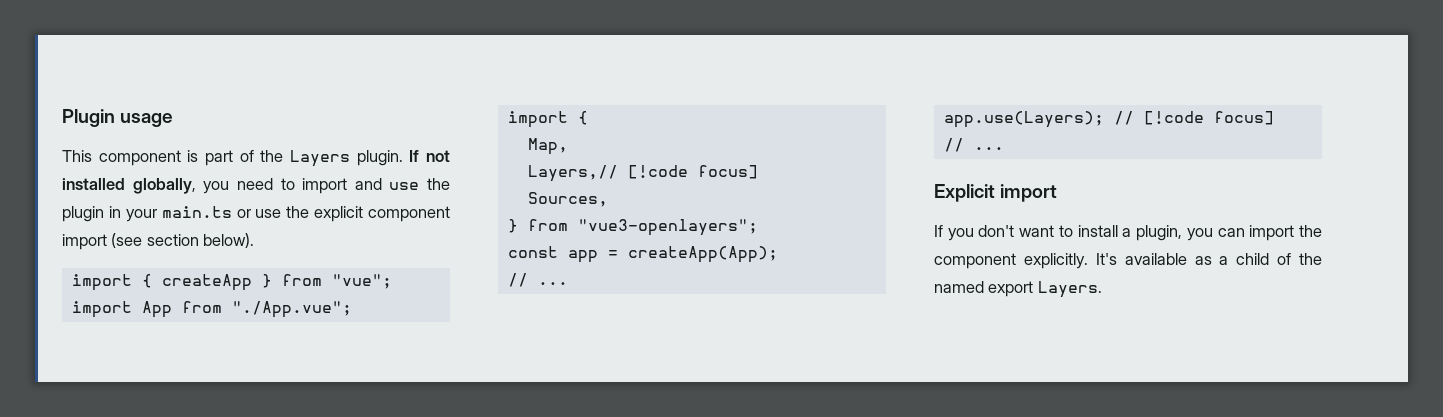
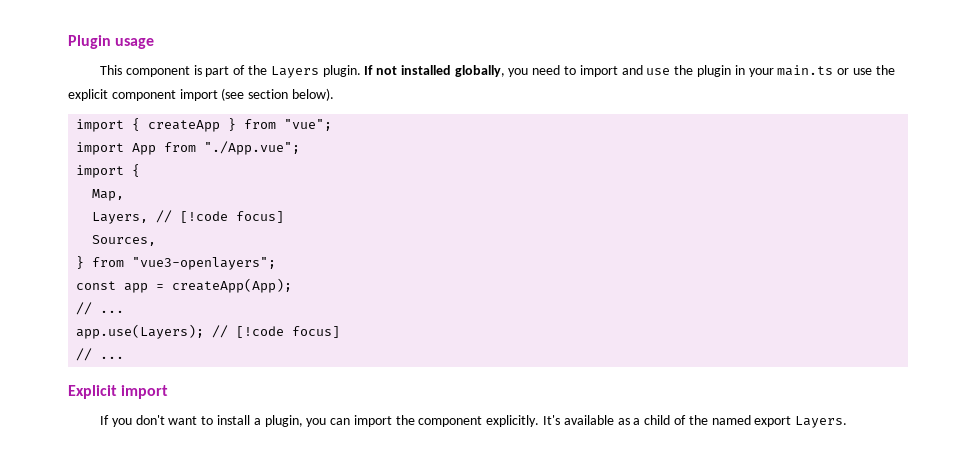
- Layers,// [!code focus]
+ Layers, // [!code focus]

